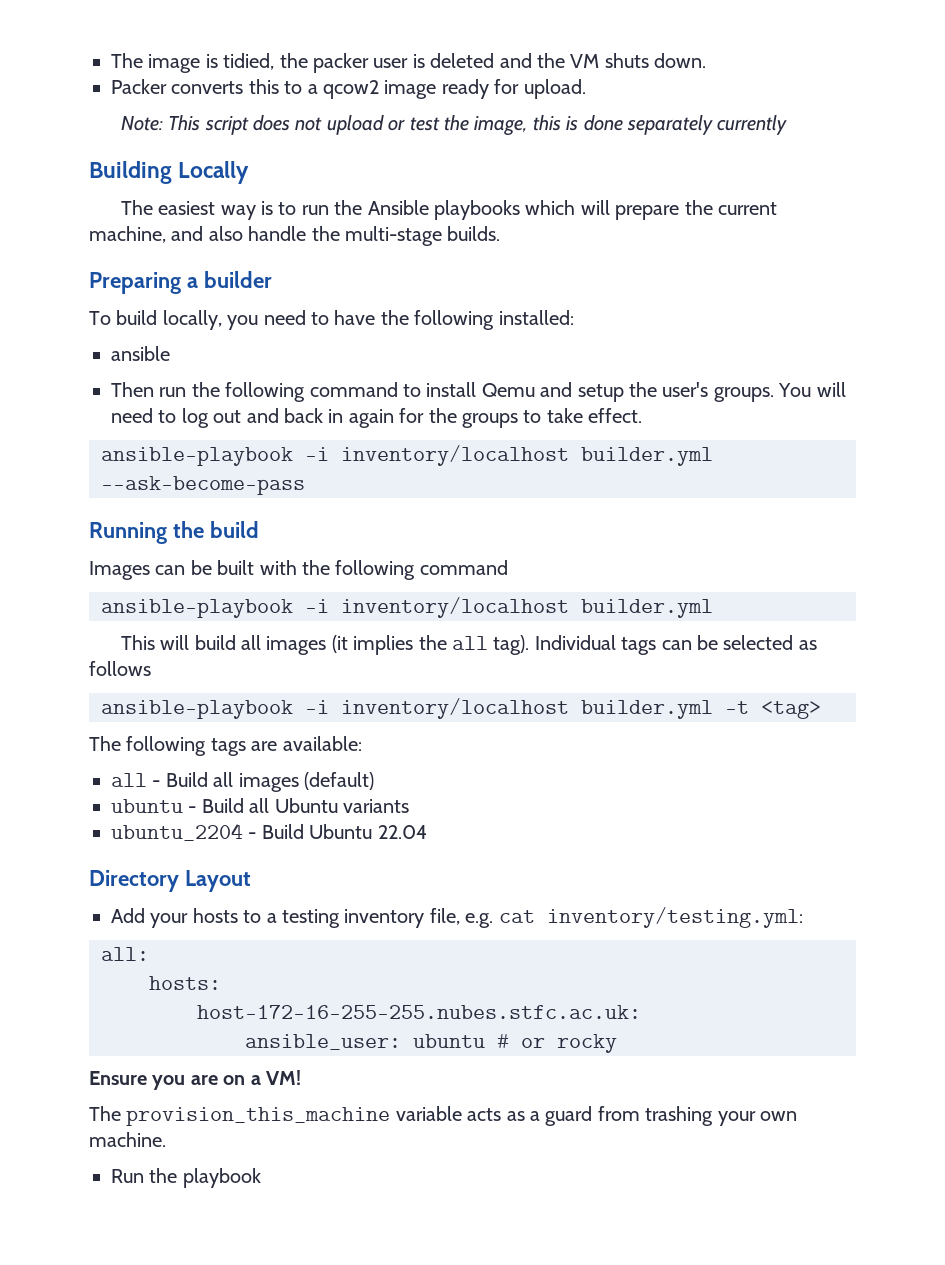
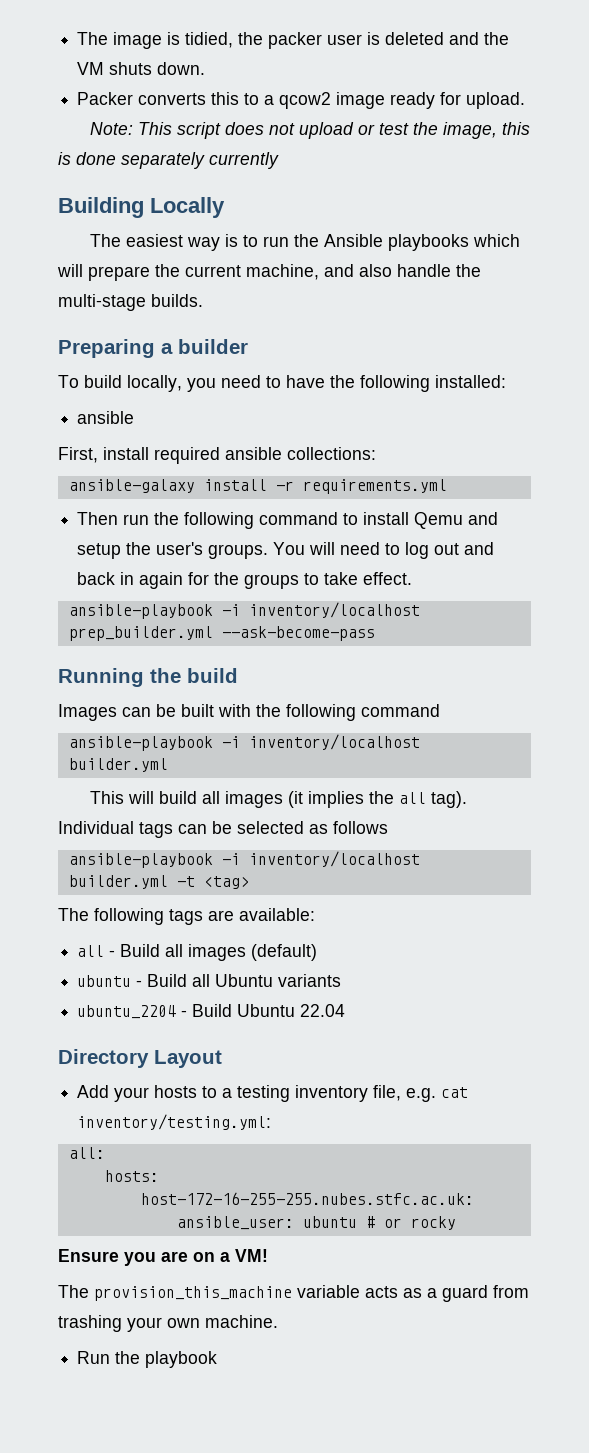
+ First, install required ansible collections:
+ ansible-galaxy install -r requirements.yml
- ansible-playbook -i inventory/localhost builder.yml --ask-become-pass
+ ansible-playbook -i inventory/localhost prep_builder.yml --ask-become-pass

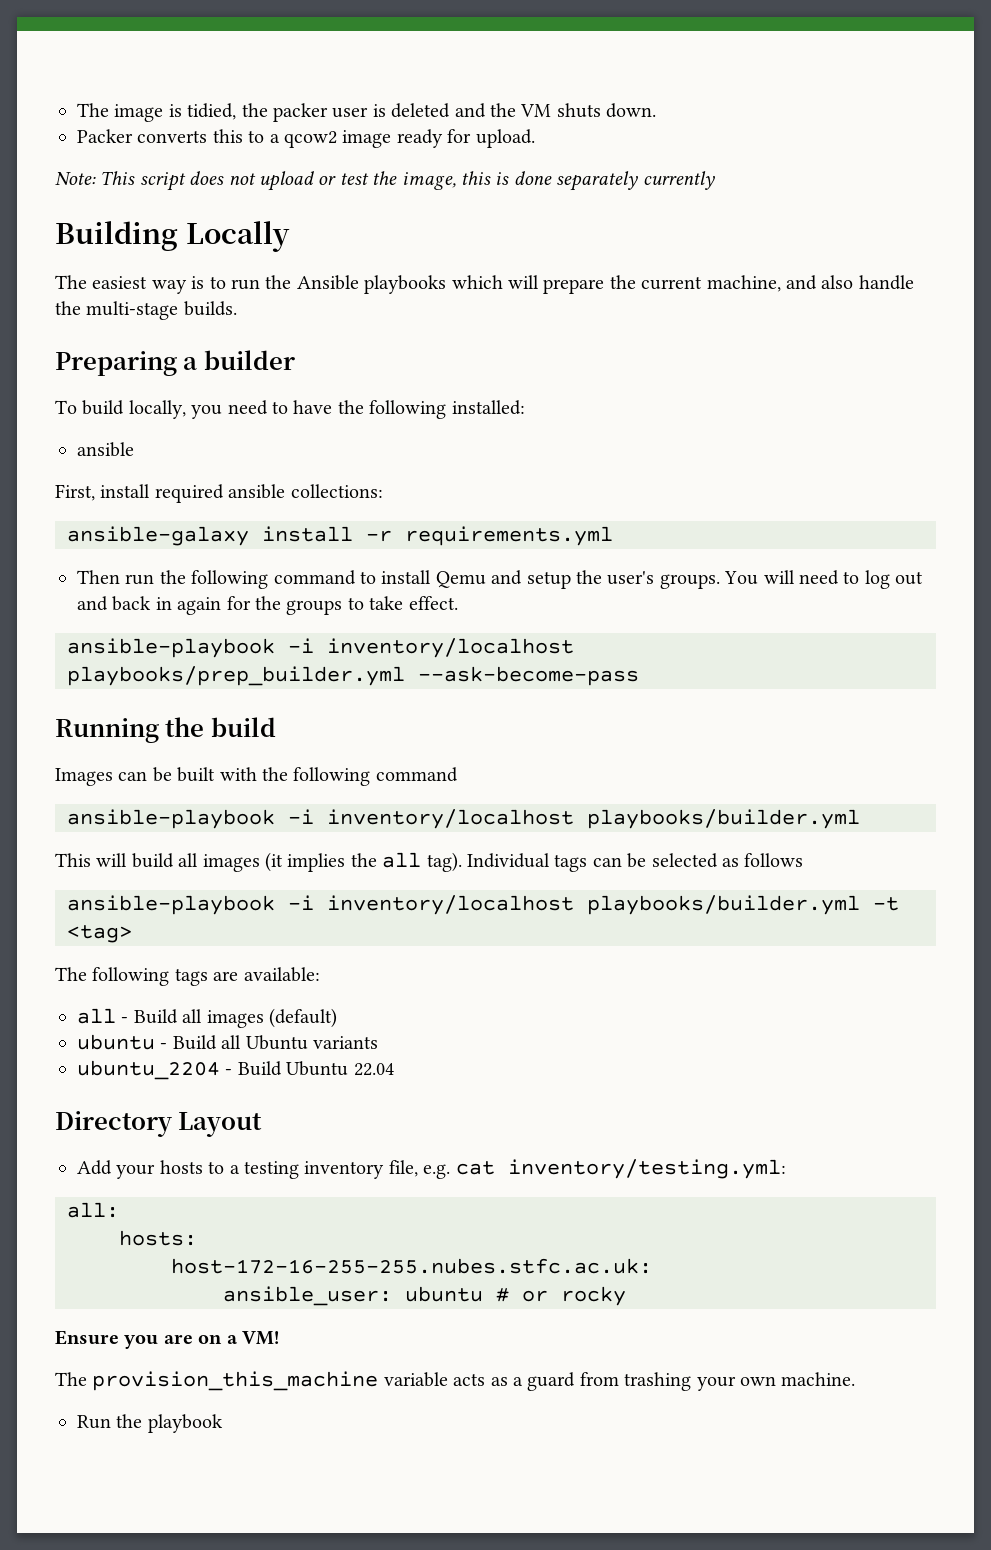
- ansible-playbook -i inventory/localhost prep_builder.yml --ask-become-pass
+ ansible-playbook -i inventory/localhost playbooks/prep_builder.yml --ask-become-pass
  Images can be built with the following command
- ansible-playbook -i inventory/localhost builder.yml
+ ansible-playbook -i inventory/localhost playbooks/builder.yml
- ansible-playbook -i inventory/localhost builder.yml -t <tag>
+ ansible-playbook -i inventory/localhost playbooks/builder.yml -t <tag>

